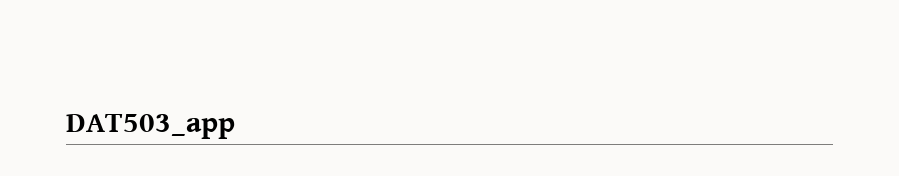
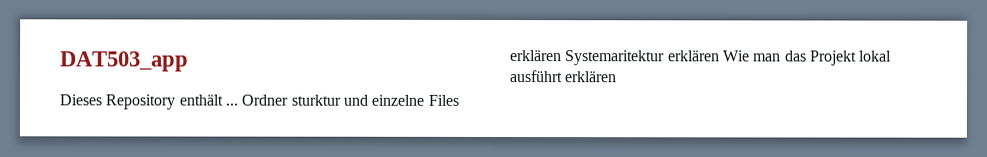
+ Dieses Repository enthält ... Ordner sturktur und einzelne Files erklären Systemaritektur erklären Wie man das Projekt lokal ausführt erklären

